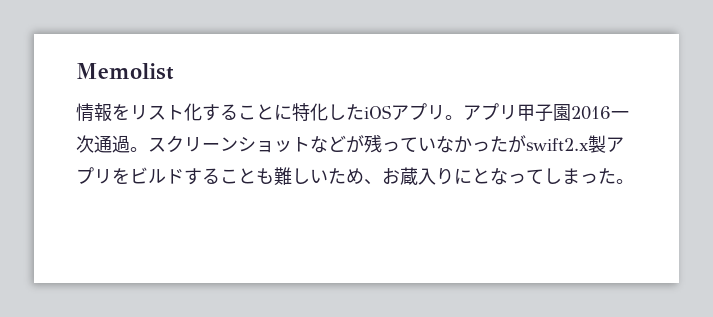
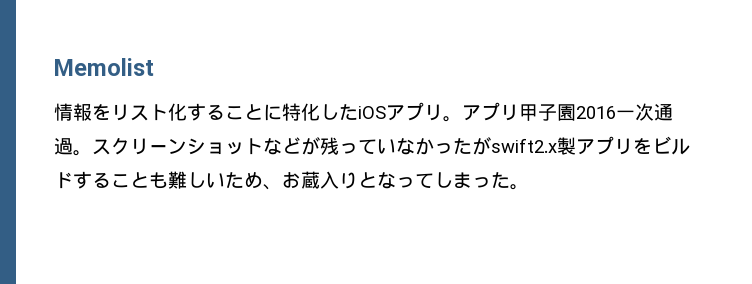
- スクリーンショットなどが残っていなかったがswift2.x製アプリをビルドすることも難しいため、お蔵入りにとなってしまった。
+ スクリーンショットなどが残っていなかったがswift2.x製アプリをビルドすることも難しいため、お蔵入りとなってしまった。

